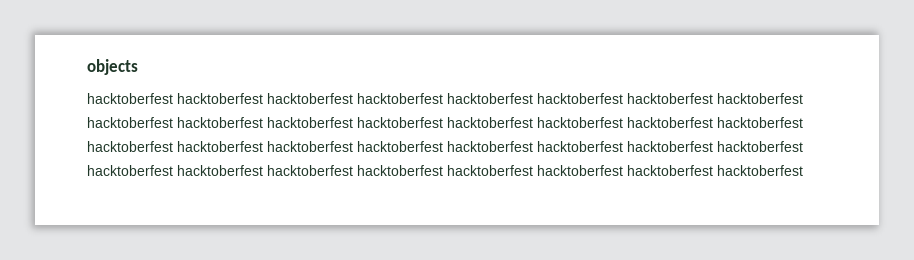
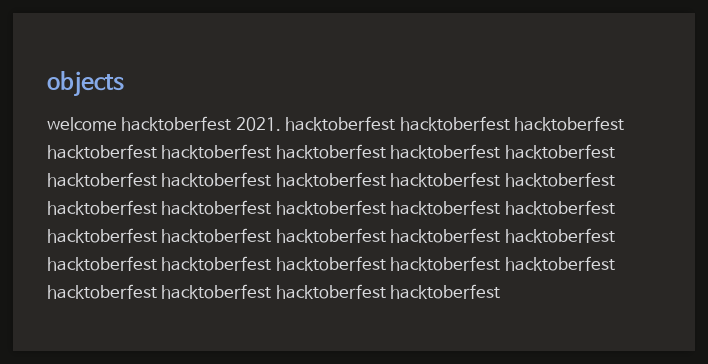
- hacktoberfest hacktoberfest hacktoberfest hacktoberfest hacktoberfest hacktoberfest hacktoberfest hacktoberfest hacktoberfest hacktoberfest hacktoberfest hacktoberfest hacktoberfest hacktoberfest hacktoberfest hacktoberfest hacktoberfest hacktoberfest hacktoberfest hacktoberfest hacktoberfest hacktoberfest hacktoberfest hacktoberfest hacktoberfest hacktoberfest hacktoberfest hacktoberfest hacktoberfest hacktoberfest hacktoberfest hacktoberfest
+ welcome hacktoberfest 2021. hacktoberfest hacktoberfest hacktoberfest hacktoberfest hacktoberfest hacktoberfest hacktoberfest hacktoberfest hacktoberfest hacktoberfest hacktoberfest hacktoberfest hacktoberfest hacktoberfest hacktoberfest hacktoberfest hacktoberfest hacktoberfest hacktoberfest hacktoberfest hacktoberfest hacktoberfest hacktoberfest hacktoberfest hacktoberfest hacktoberfest hacktoberfest hacktoberfest hacktoberfest hacktoberfest hacktoberfest hacktoberfest

